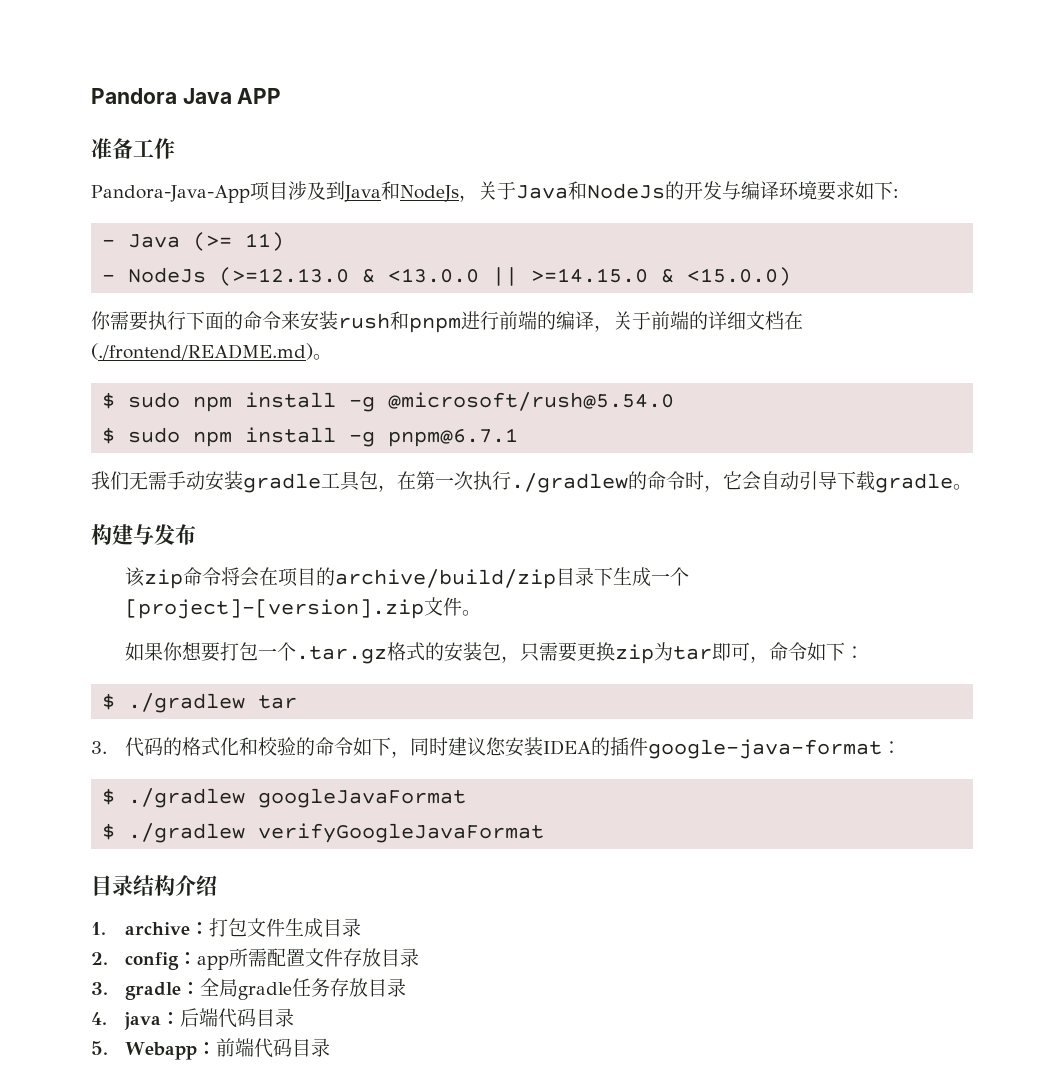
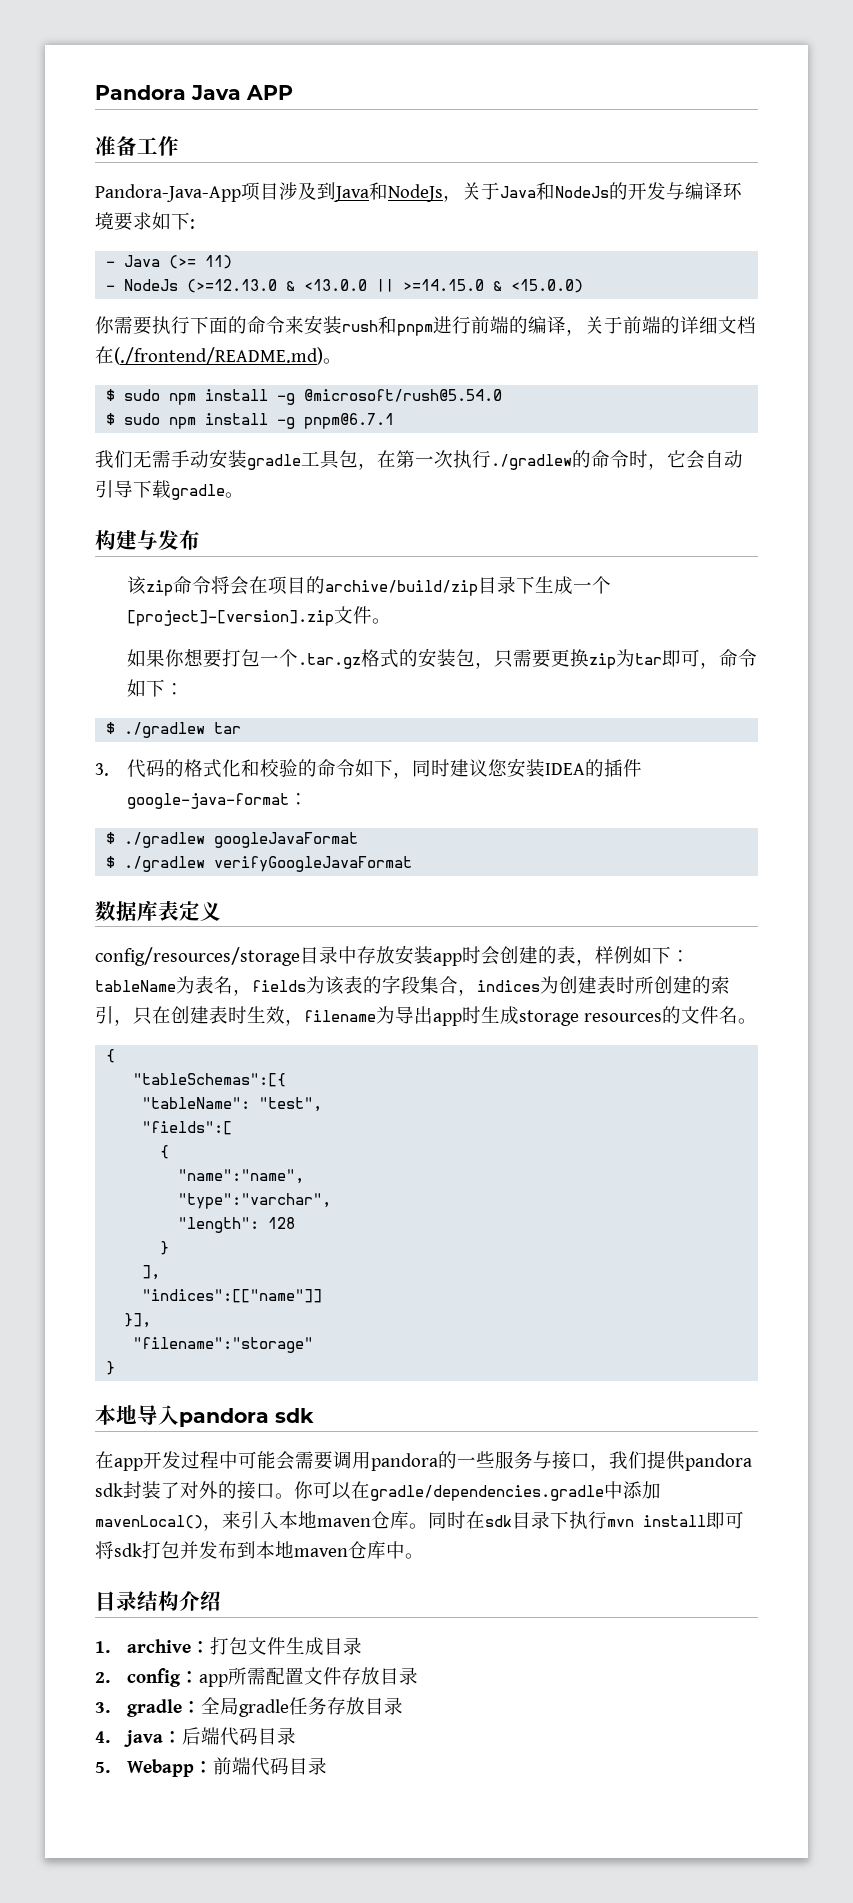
+ 数据库表定义
+ config/resources/storage目录中存放安装app时会创建的表，样例如下：tableName为表名，fields为该表的字段集合，indices为创建表时所创建的索引，只在创建表时生效，filename为导出app时生成storage resources的文件名。
+ {
+ "tableSchemas":[{
+ "tableName": "test",
+ "fields":[
+ {
+ "name":"name",
+ "type":"varchar",
+ "length": 128
+ }
+ ],
+ "indices":[["name"]]
+ }],
+ "filename":"storage"
+ }
+ 本地导入pandora sdk
+ 在app开发过程中可能会需要调用pandora的一些服务与接口，我们提供pandora sdk封装了对外的接口。你可以在gradle/dependencies.gradle中添加mavenLocal()，来引入本地maven仓库。同时在sdk目录下执行mvn install即可将sdk打包并发布到本地maven仓库中。

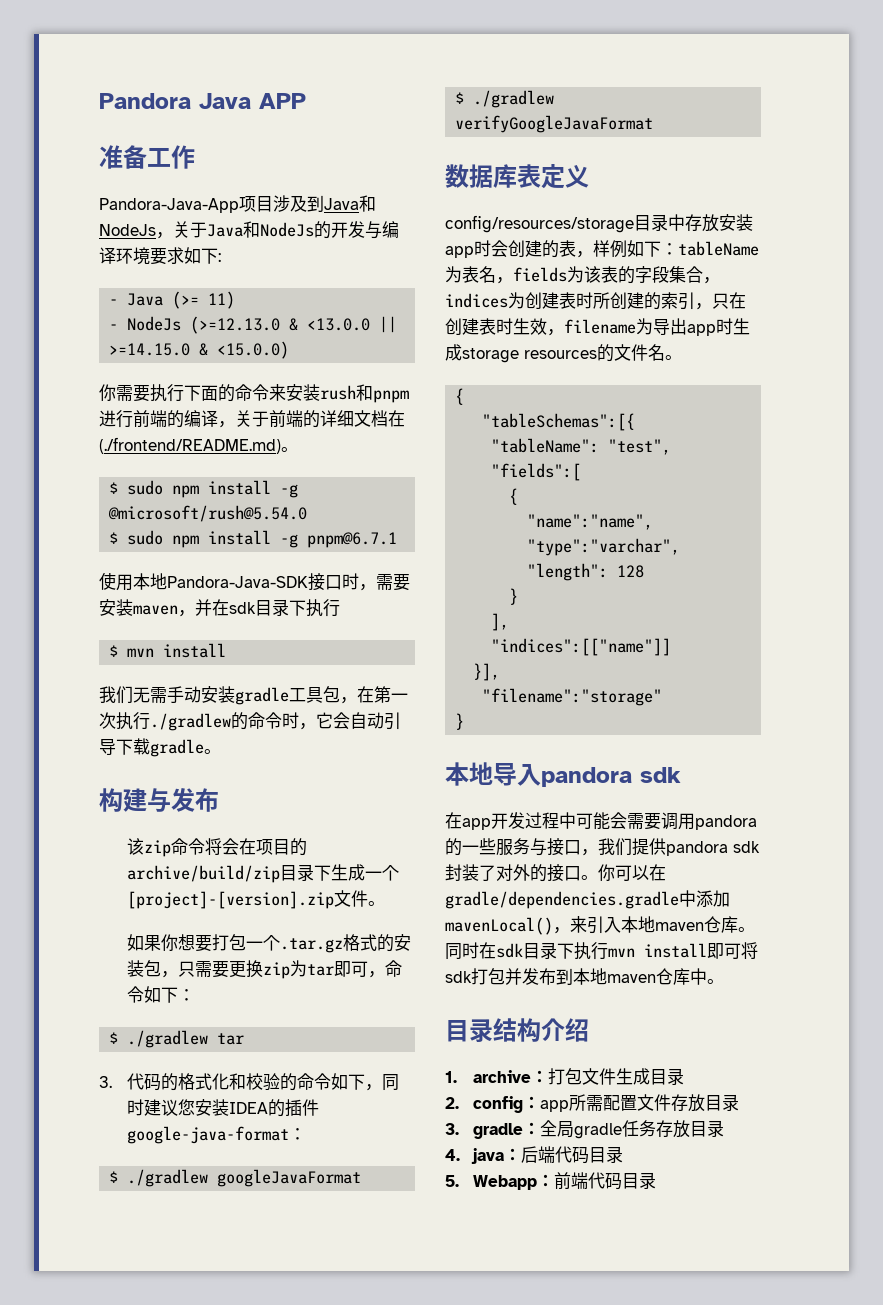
+ 使用本地Pandora-Java-SDK接口时，需要安装maven，并在sdk目录下执行
+ $ mvn install

